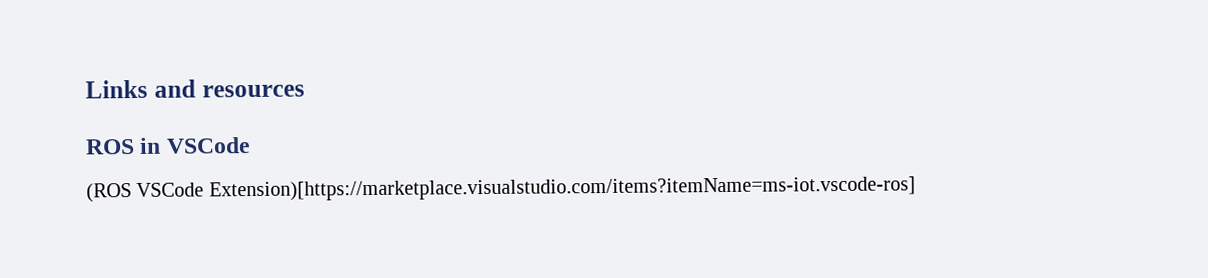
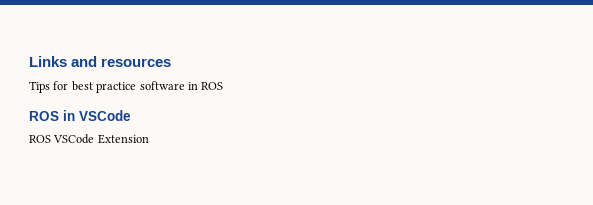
+ Tips for best practice software in ROS
- (ROS VSCode Extension)[https://marketplace.visualstudio.com/items?itemName=ms-iot.vscode-ros]
+ ROS VSCode Extension

